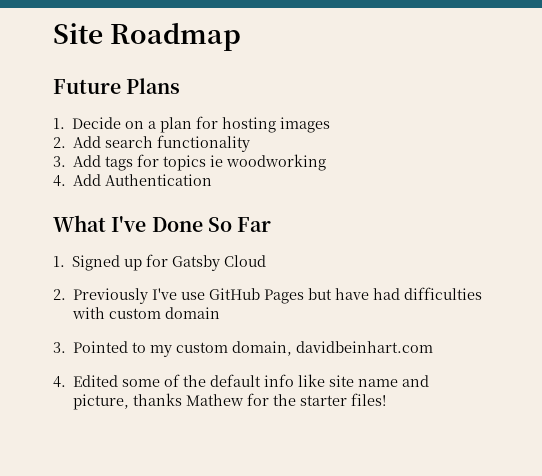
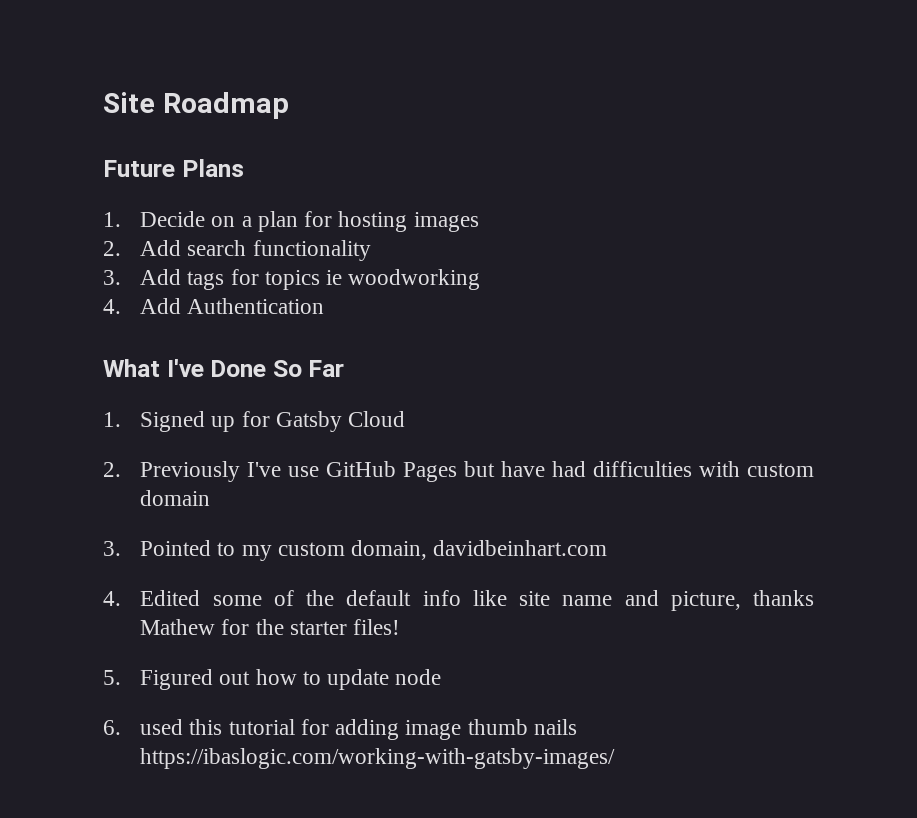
+ 5. Figured out how to update node
+ 6. used this tutorial for adding image thumb nails https://ibaslogic.com/working-with-gatsby-images/

